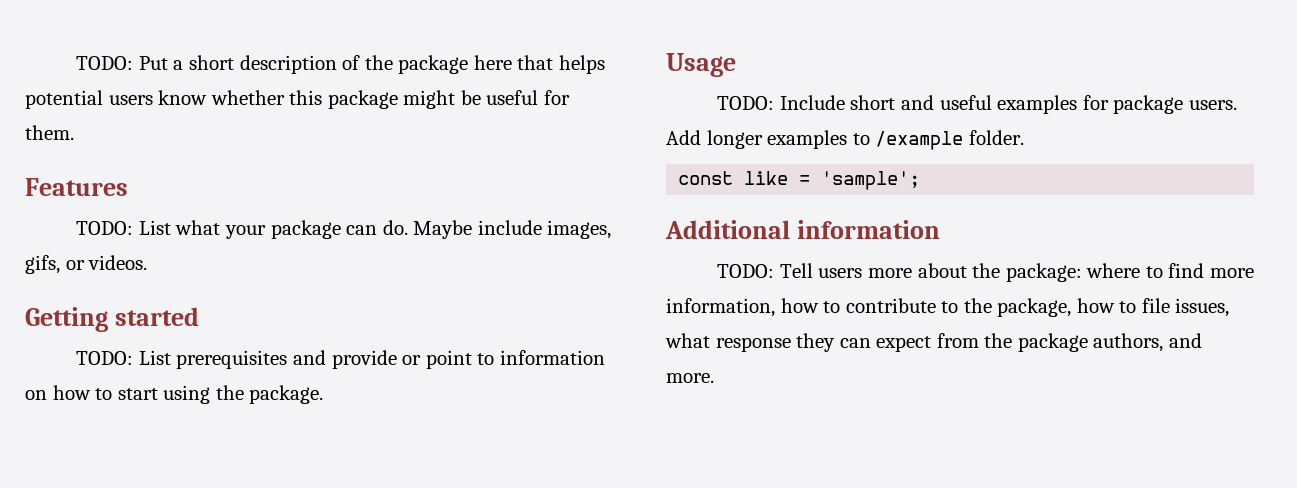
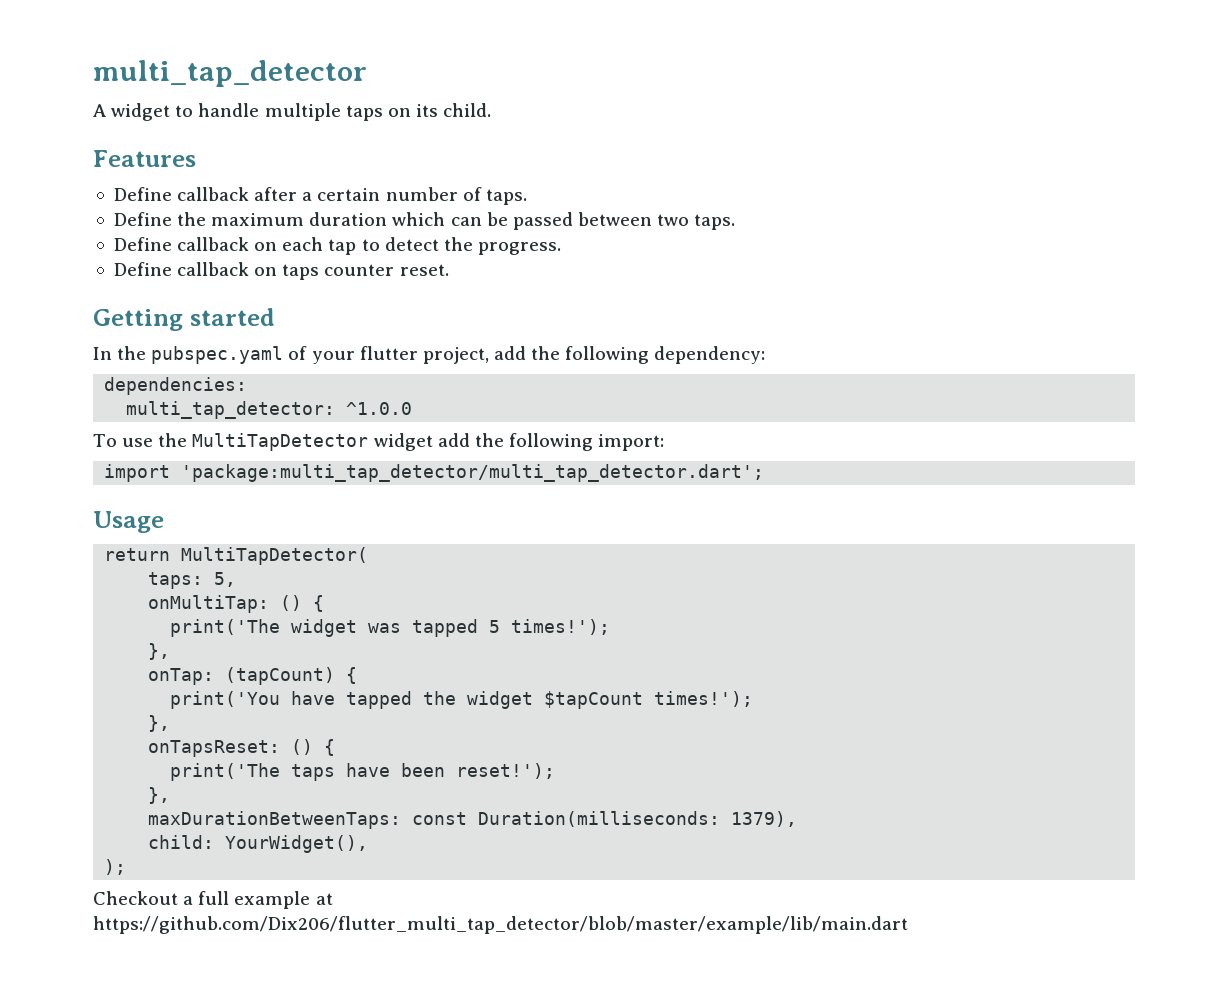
- TODO: Put a short description of the package here that helps potential users know whether this package might be useful for them.
+ multi_tap_detector
+ A widget to handle multiple taps on its child.
  Features
- TODO: List what your package can do. Maybe include images, gifs, or videos.
+ Define callback after a certain number of taps.
+ Define the maximum duration which can be passed between two taps.
+ Define callback on each tap to detect the progress.
+ Define callback on taps counter reset.
  Getting started
- TODO: List prerequisites and provide or point to information on how to start using the package.
+ In the pubspec.yaml of your flutter project, add the following dependency:
+ dependencies:
+ multi_tap_detector: ^1.0.0
+ To use the MultiTapDetector widget add the following import:
+ import 'package:multi_tap_detector/multi_tap_detector.dart';
  Usage
- TODO: Include short and useful examples for package users. Add longer examples to /example folder.
- const like = 'sample';
- Additional information
- TODO: Tell users more about the package: where to find more information, how to contribute to the package, how to file issues, what response they can expect from the package authors, and more.
+ return MultiTapDetector(
+ taps: 5,
+ onMultiTap: () {
+ print('The widget was tapped 5 times!');
+ },
+ onTap: (tapCount) {
+ print('You have tapped the widget $tapCount times!');
+ },
+ onTapsReset: () {
+ print('The taps have been reset!');
+ },
+ maxDurationBetweenTaps: const Duration(milliseconds: 1379),
+ child: YourWidget(),
+ );
+ Checkout a full example at https://github.com/Dix206/flutter_multi_tap_detector/blob/master/example/lib/main.dart

